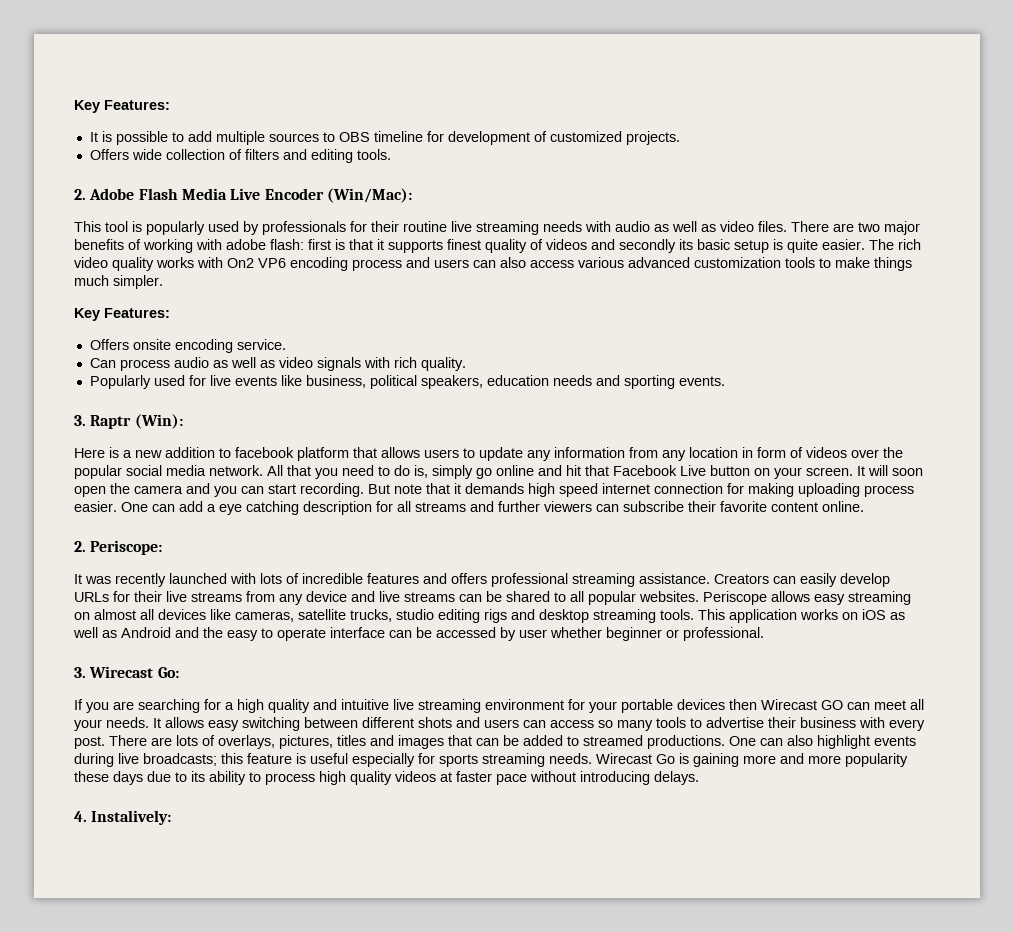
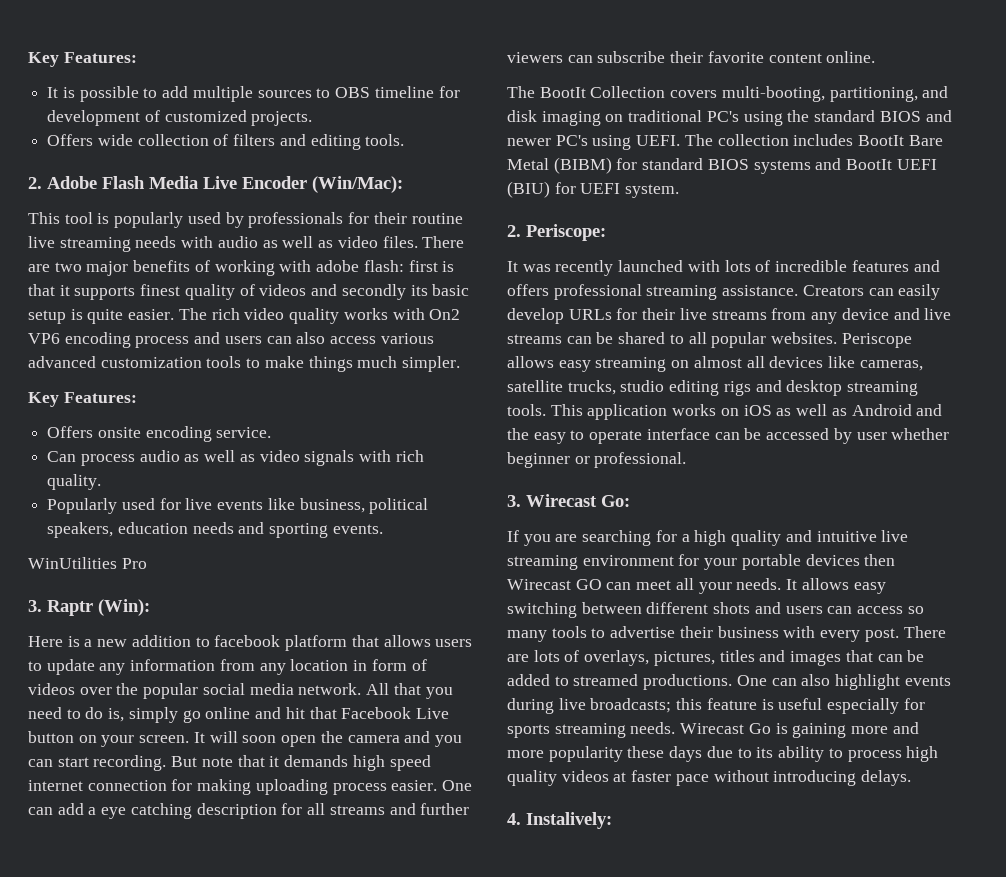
+ WinUtilities Pro
+ The BootIt Collection covers multi-booting, partitioning, and disk imaging on traditional PC's using the standard BIOS and newer PC's using UEFI. The collection includes BootIt Bare Metal (BIBM) for standard BIOS systems and BootIt UEFI (BIU) for UEFI system.

